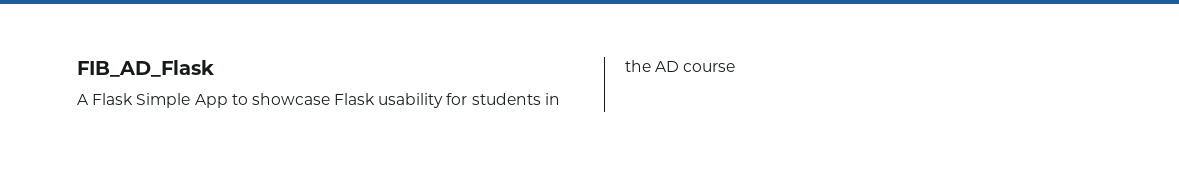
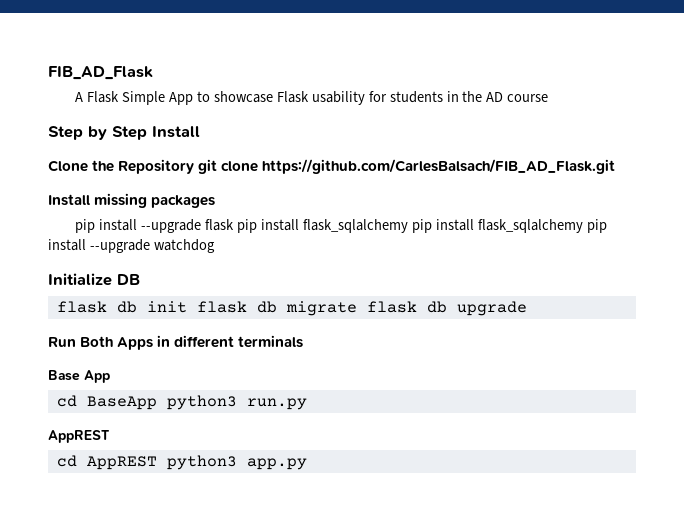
+ Step by Step Install
+ Clone the Repository git clone https://github.com/CarlesBalsach/FIB_AD_Flask.git
+ Install missing packages
+ pip install --upgrade flask pip install flask_sqlalchemy pip install flask_sqlalchemy pip install --upgrade watchdog
+ Initialize DB
+ flask db init flask db migrate flask db upgrade
+ Run Both Apps in different terminals
+ Base App
+ cd BaseApp python3 run.py
+ AppREST
+ cd AppREST python3 app.py

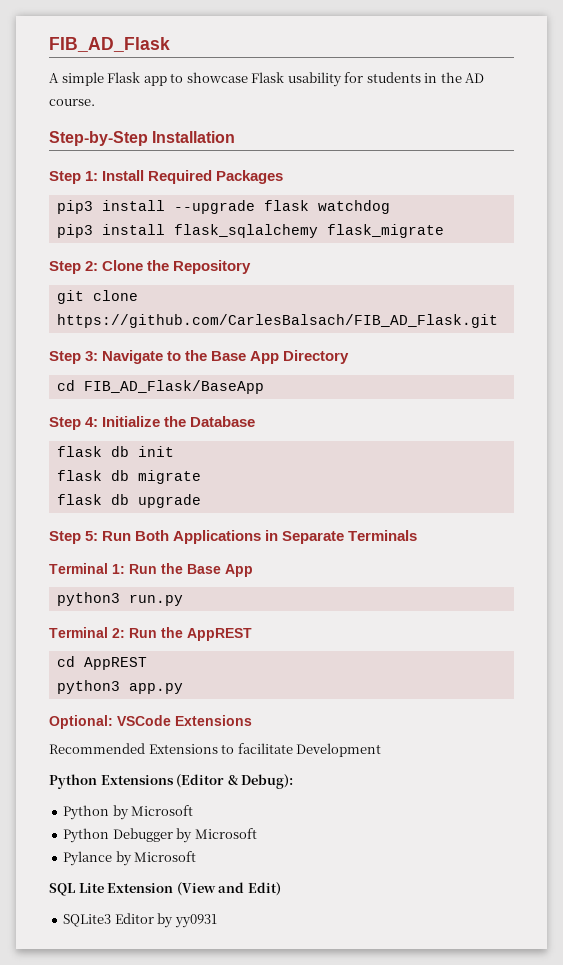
- A Flask Simple App to showcase Flask usability for students in the AD course
- Step by Step Install
- Clone the Repository git clone https://github.com/CarlesBalsach/FIB_AD_Flask.git
+ A simple Flask app to showcase Flask usability for students in the AD course.
+ Step-by-Step Installation
+ Step 1: Install Required Packages
+ pip3 install --upgrade flask watchdog
+ pip3 install flask_sqlalchemy flask_migrate
+ Step 2: Clone the Repository
+ git clone https://github.com/CarlesBalsach/FIB_AD_Flask.git
- Install missing packages
- pip install --upgrade flask pip install flask_sqlalchemy pip install flask_sqlalchemy pip install --upgrade watchdog
- Initialize DB
+ Step 3: Navigate to the Base App Directory
+ cd FIB_AD_Flask/BaseApp
+ Step 4: Initialize the Database
- flask db init flask db migrate flask db upgrade
+ flask db init
+ flask db migrate
+ flask db upgrade
- Run Both Apps in different terminals
- Base App
+ Step 5: Run Both Applications in Separate Terminals
+ Terminal 1: Run the Base App
- cd BaseApp python3 run.py
- AppREST
+ python3 run.py
+ Terminal 2: Run the AppREST
- cd AppREST python3 app.py
+ cd AppREST
+ python3 app.py
+ Optional: VSCode Extensions
+ Recommended Extensions to facilitate Development
+ Python Extensions (Editor & Debug):
+ Python by Microsoft
+ Python Debugger by Microsoft
+ Pylance by Microsoft
+ SQL Lite Extension (View and Edit)
+ SQLite3 Editor by yy0931

